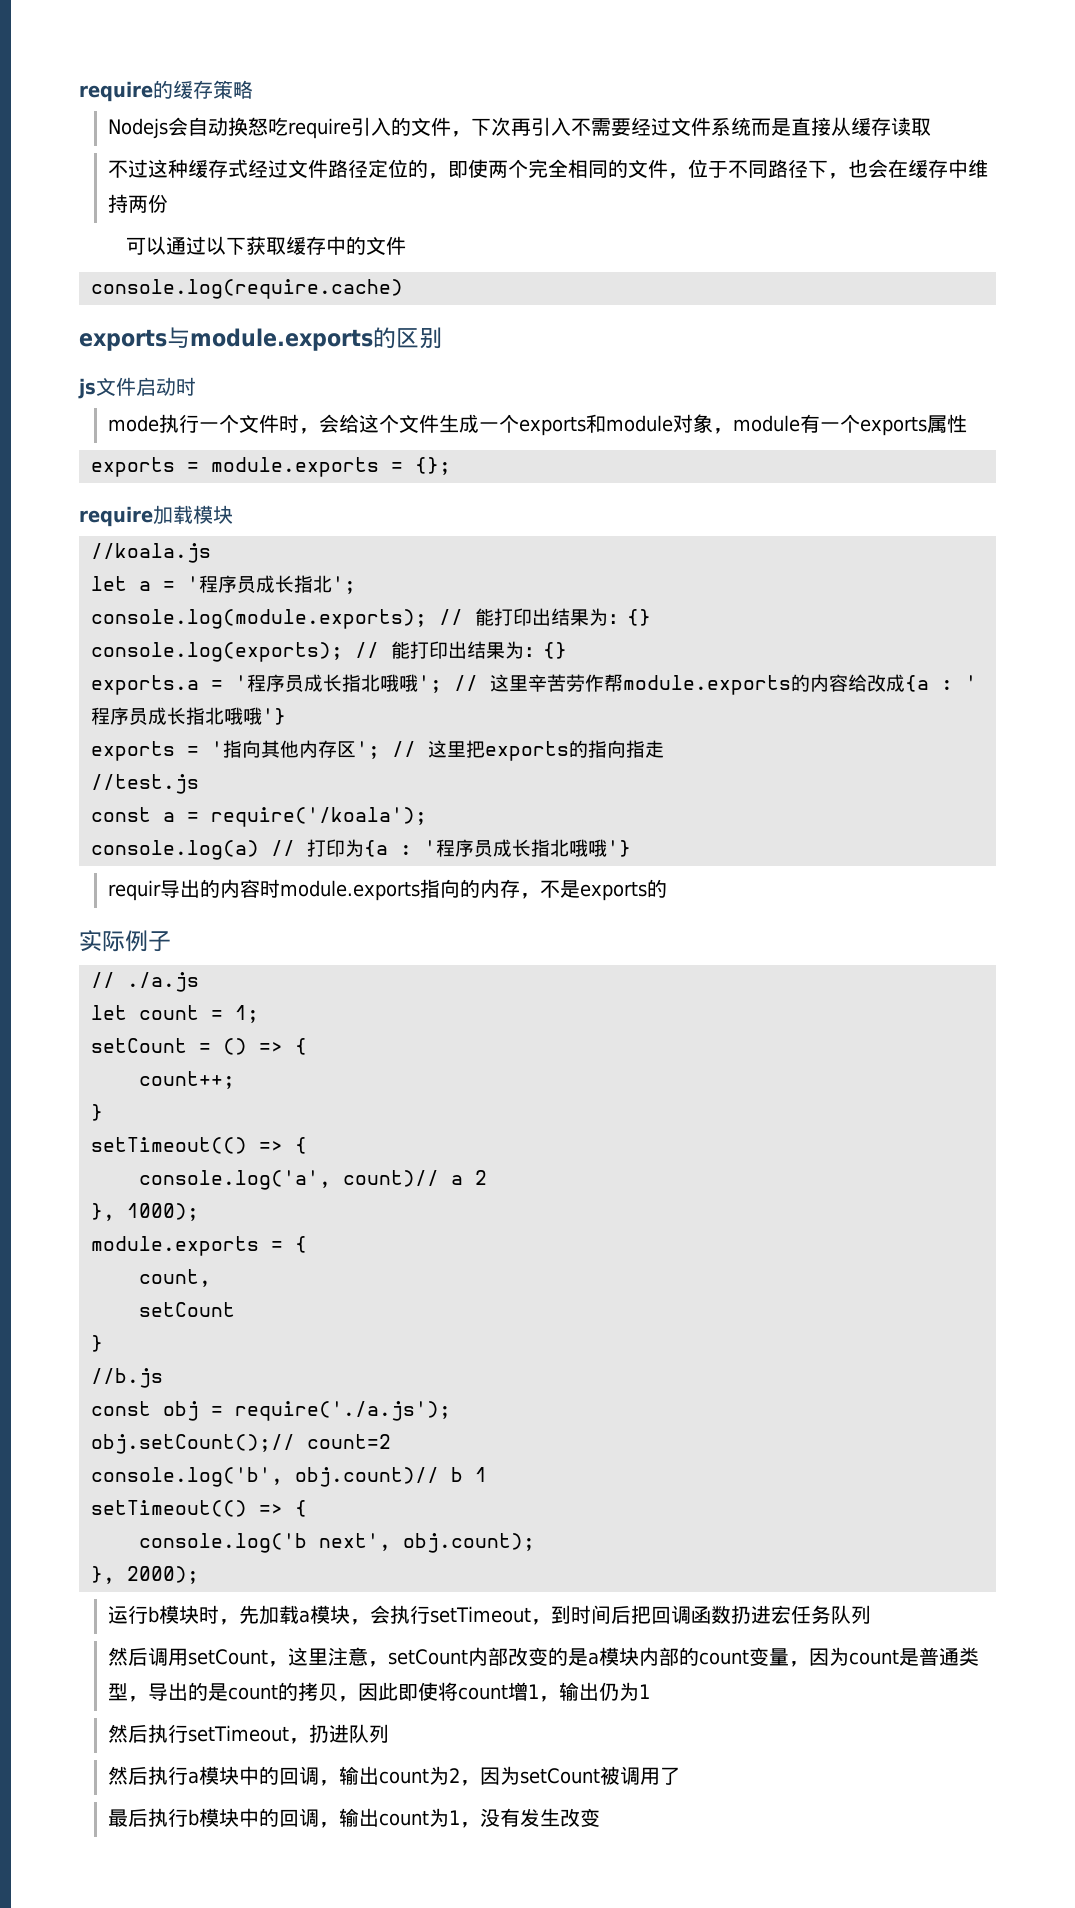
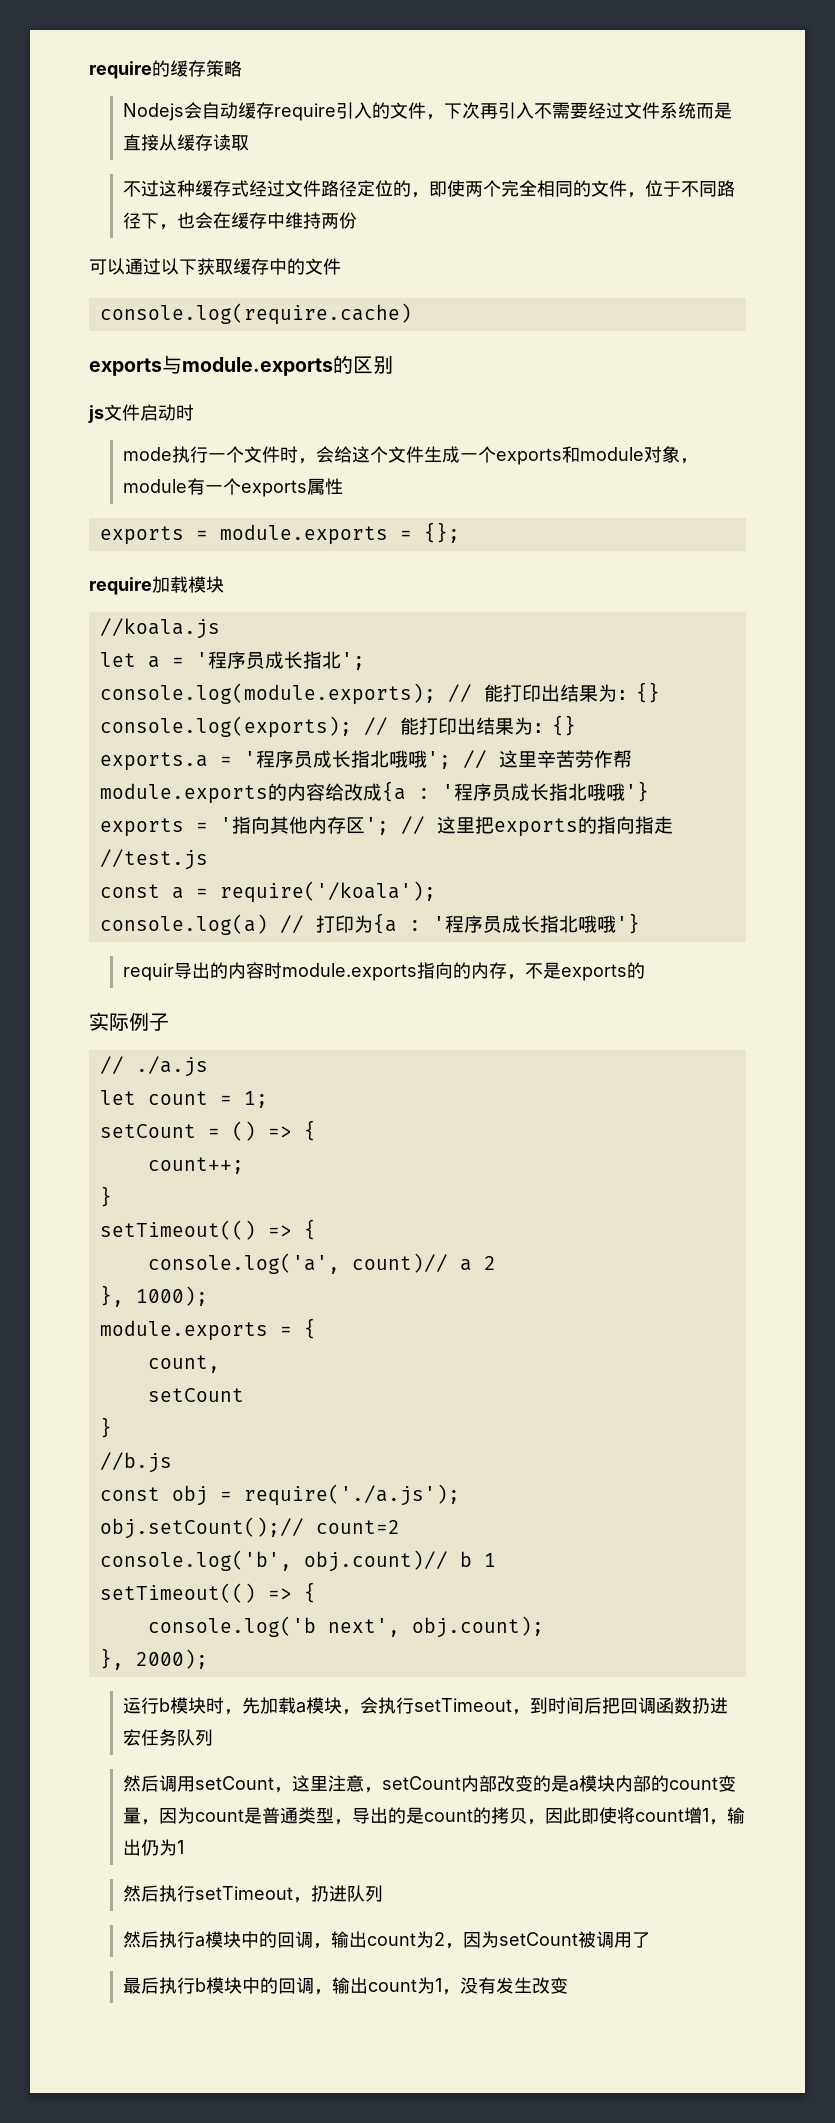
- Nodejs会自动换怒吃require引入的文件，下次再引入不需要经过文件系统而是直接从缓存读取
+ Nodejs会自动缓存require引入的文件，下次再引入不需要经过文件系统而是直接从缓存读取

